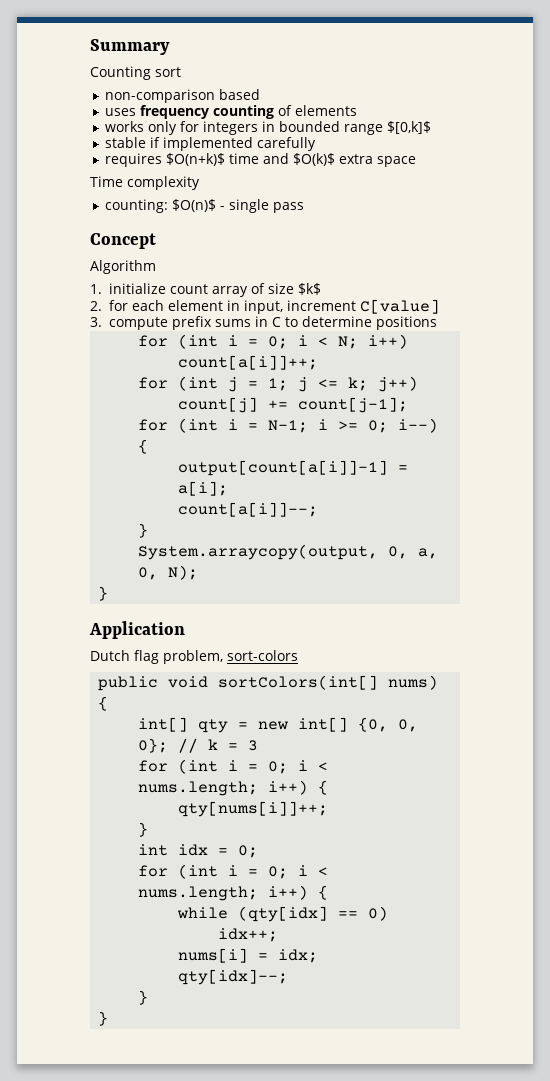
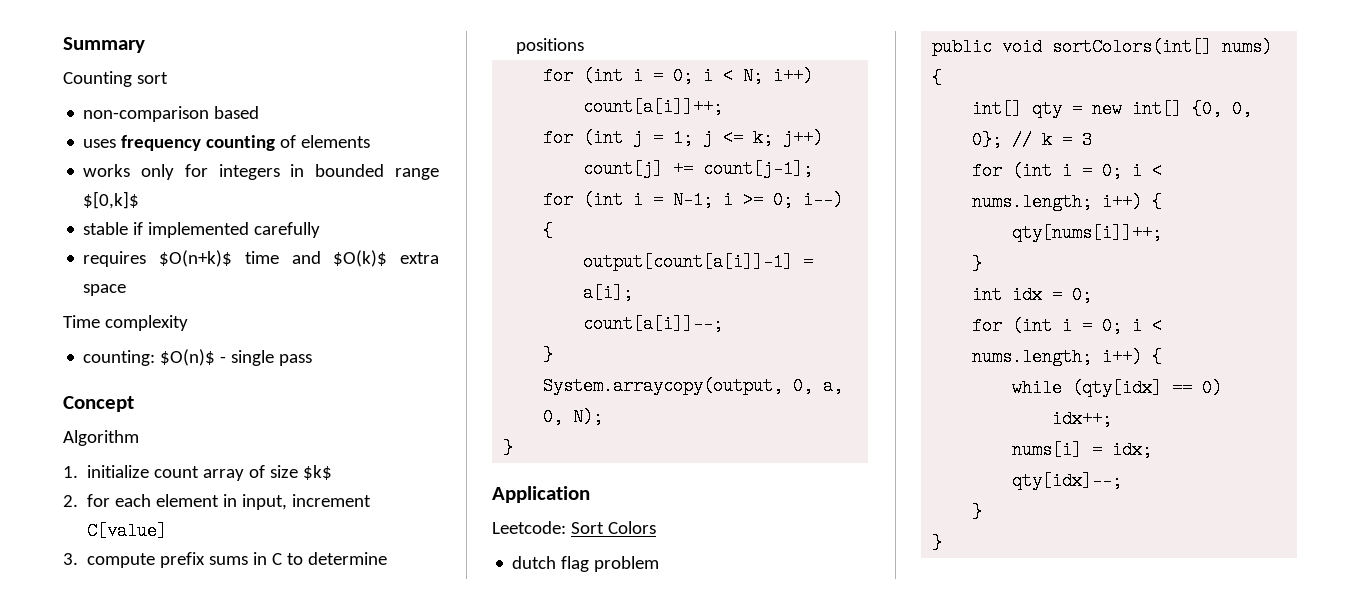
- Dutch flag problem, sort-colors
+ Leetcode: Sort Colors
+ dutch flag problem

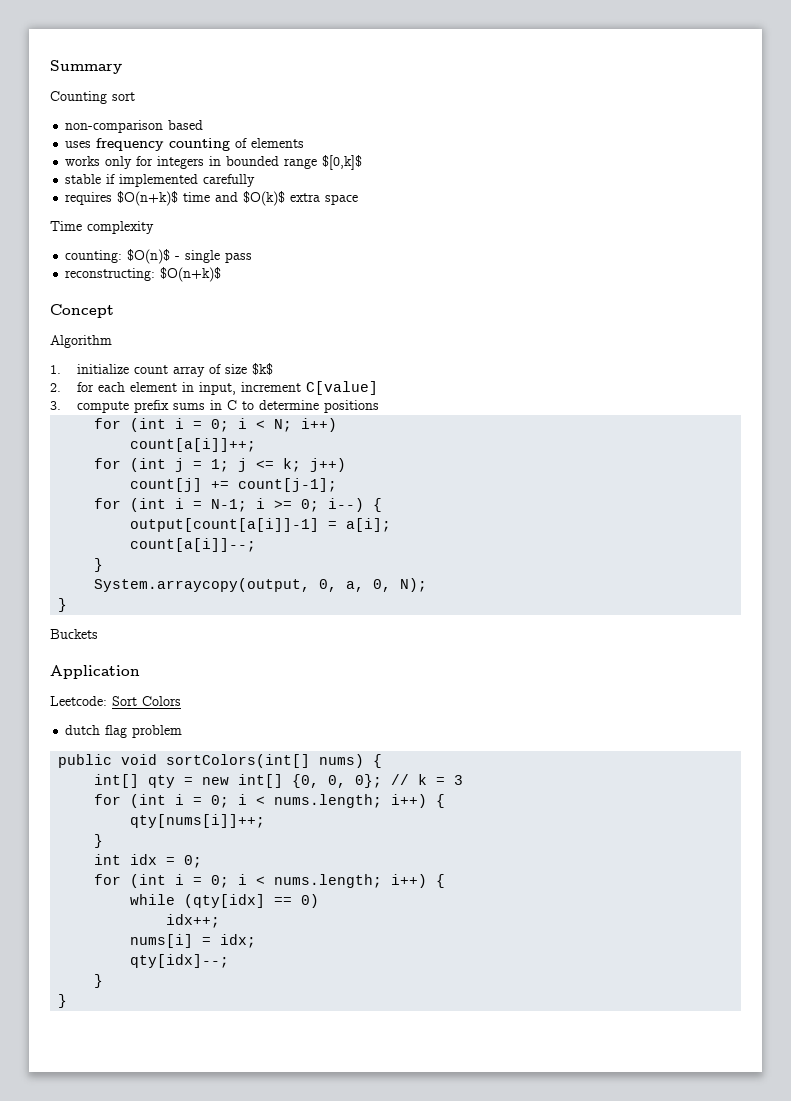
+ reconstructing: $O(n+k)$
+ Buckets

